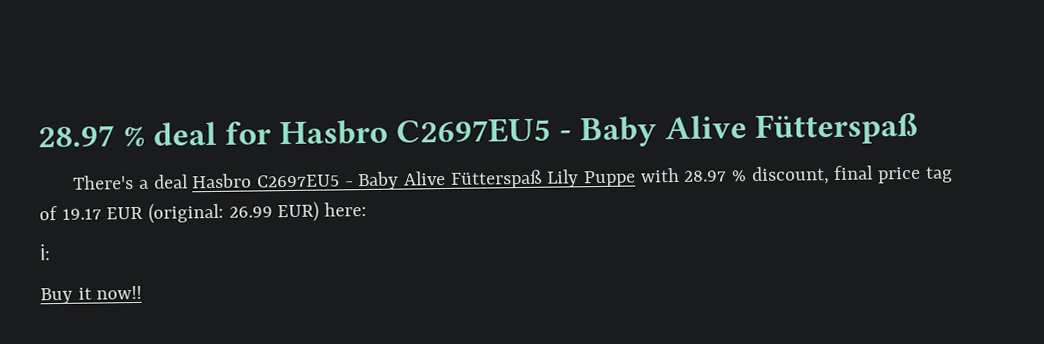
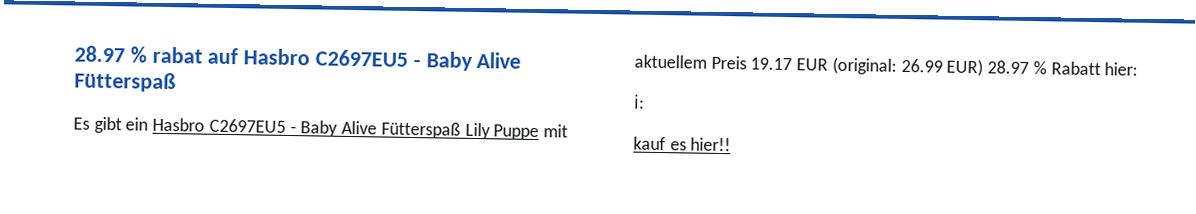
- 28.97 % deal for Hasbro C2697EU5 - Baby Alive Fütterspaß
+ 28.97 % rabat auf Hasbro C2697EU5 - Baby Alive Fütterspaß
- There's a deal Hasbro C2697EU5 - Baby Alive Fütterspaß Lily Puppe with 28.97 % discount, final price tag of 19.17 EUR (original: 26.99 EUR) here:
+ Es gibt ein Hasbro C2697EU5 - Baby Alive Fütterspaß Lily Puppe mit aktuellem Preis 19.17 EUR (original: 26.99 EUR) 28.97 % Rabatt hier:
  ℹ:
- Buy it now!!
+ kauf es hier!!

